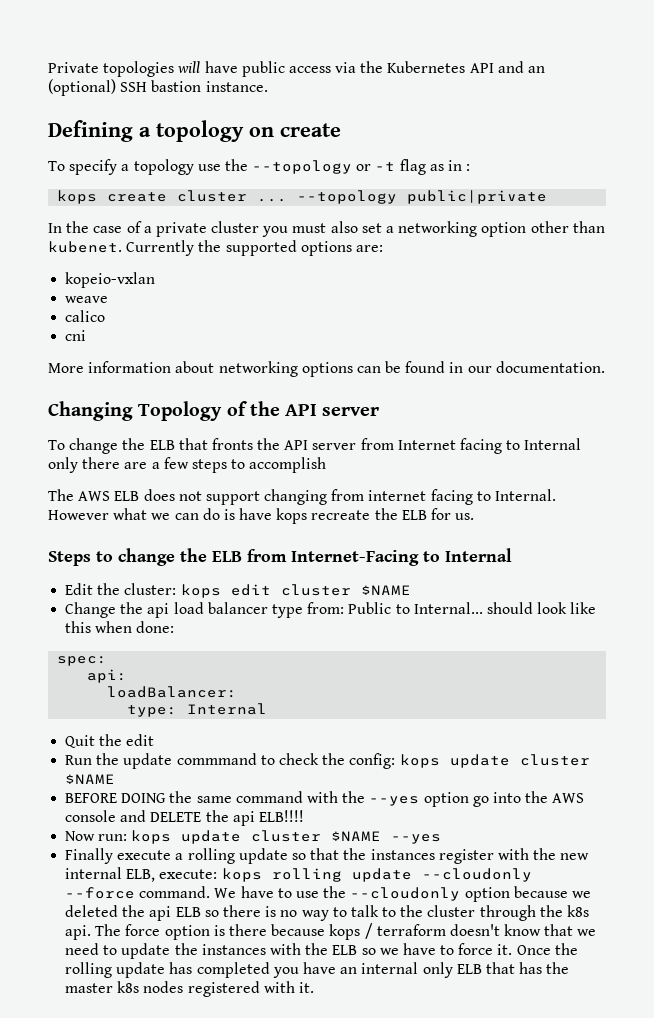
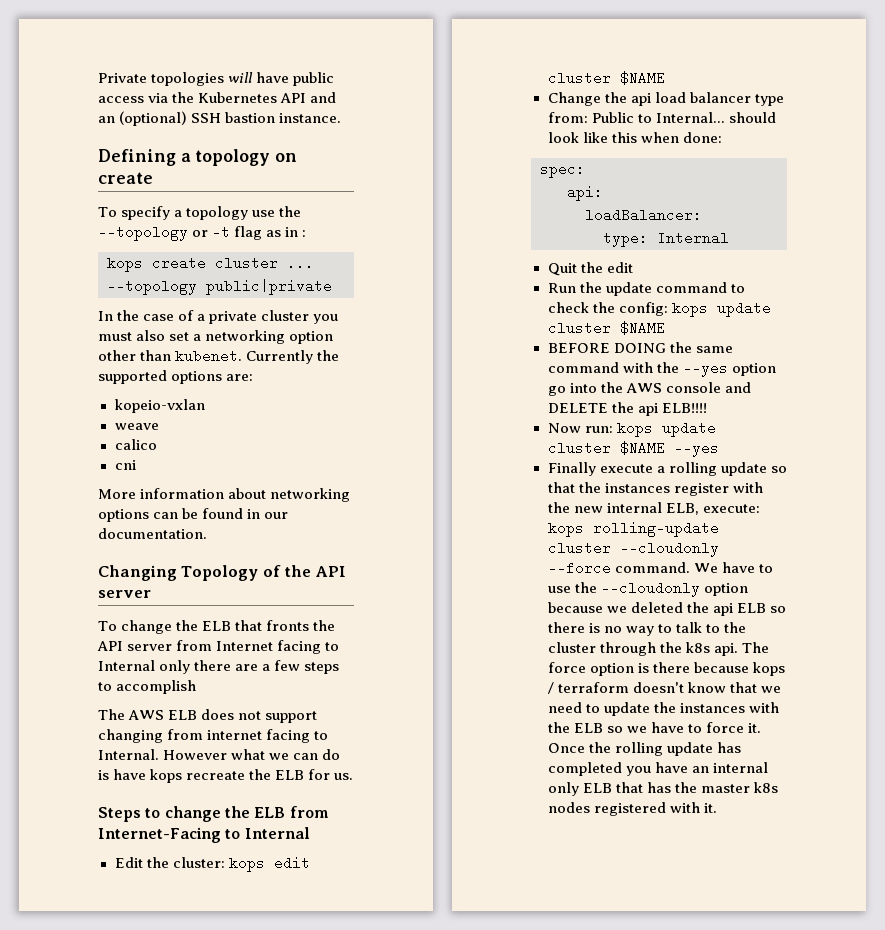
- Run the update commmand to check the config: kops update cluster $NAME
+ Run the update command to check the config: kops update cluster $NAME
- Finally execute a rolling update so that the instances register with the new internal ELB, execute: kops rolling update --cloudonly --force command.
+ Finally execute a rolling update so that the instances register with the new internal ELB, execute: kops rolling-update cluster --cloudonly --force command.

